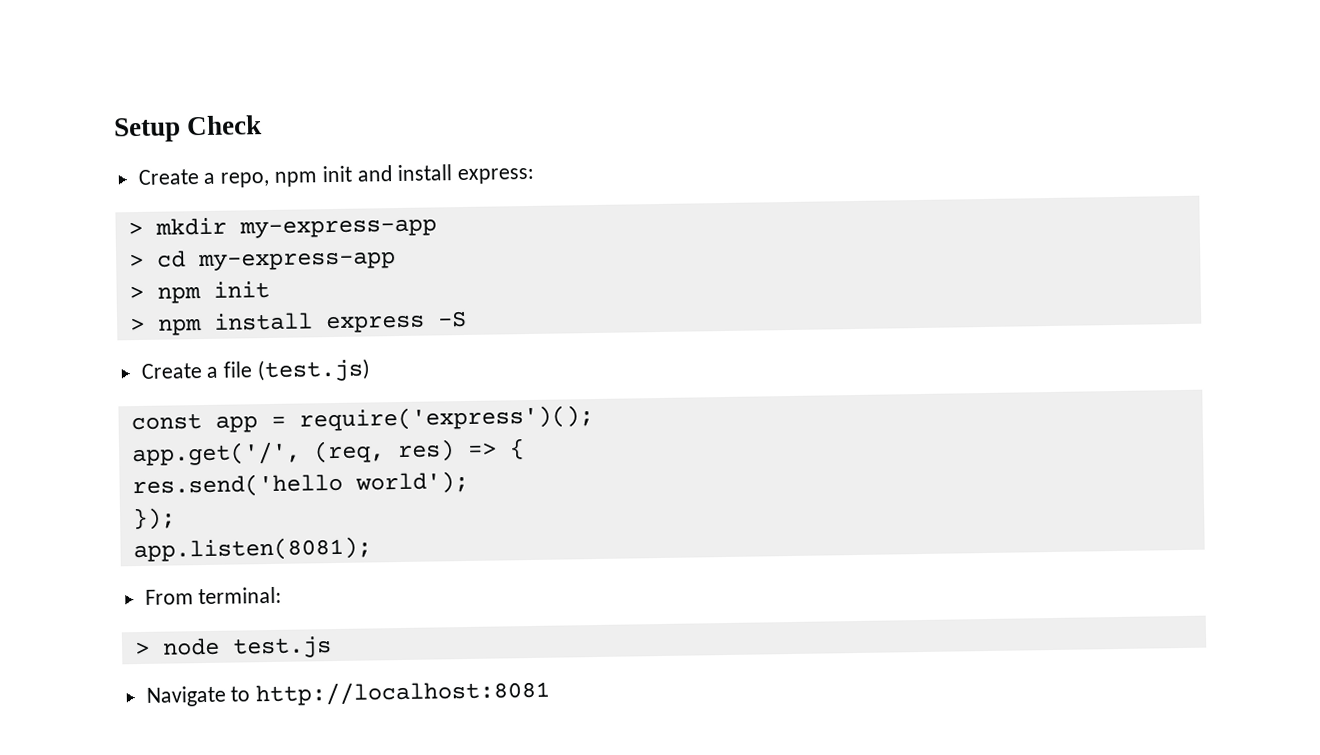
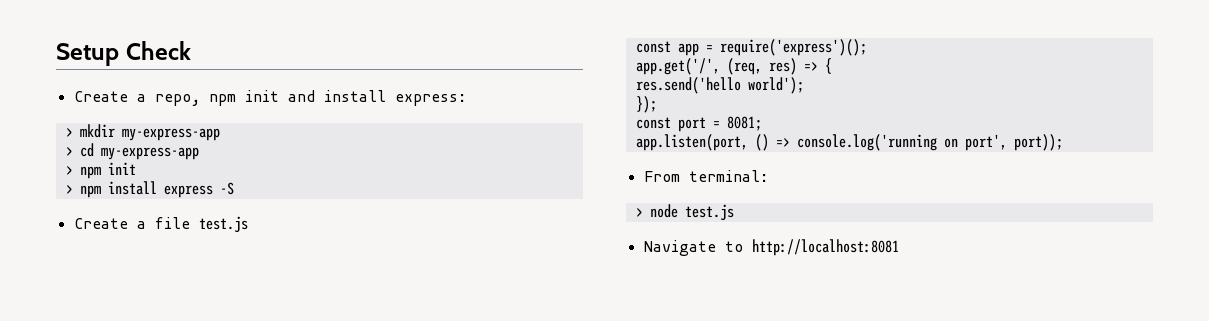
- Create a file (test.js)
+ Create a file test.js
- app.listen(8081);
+ const port = 8081;
+ app.listen(port, () => console.log('running on port', port));

